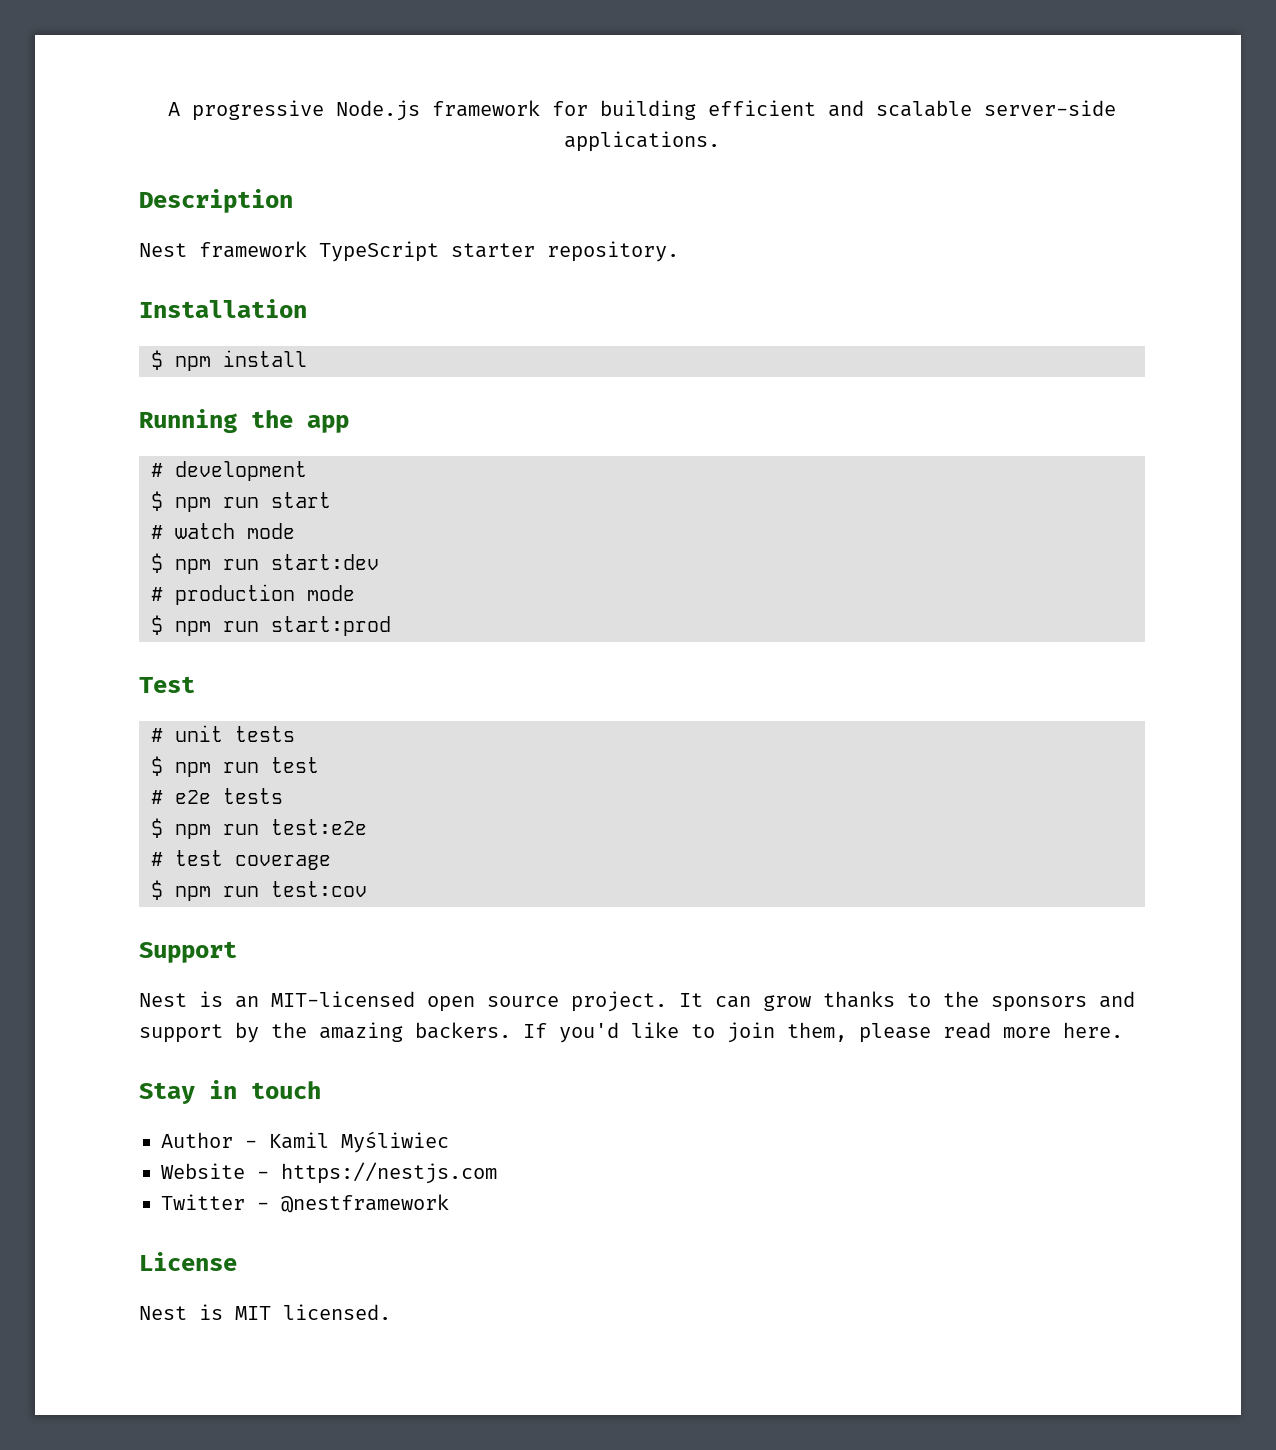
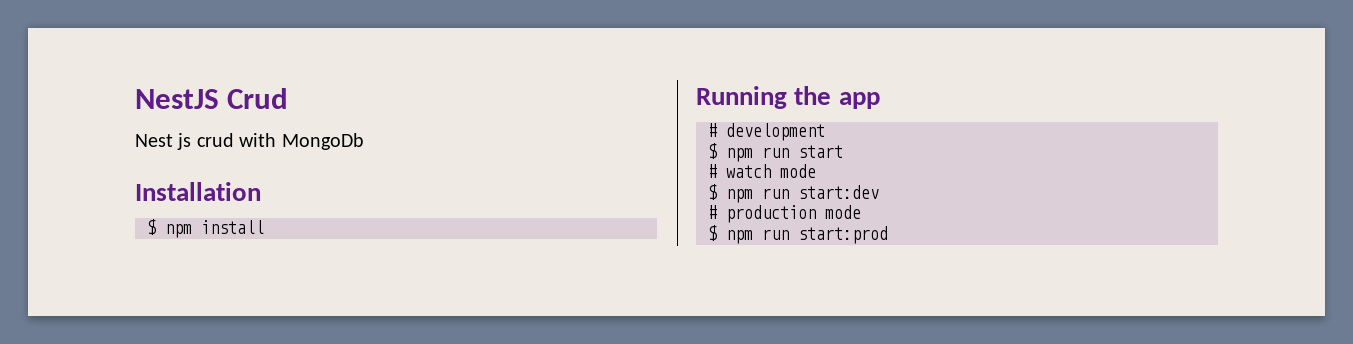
- A progressive Node.js framework for building efficient and scalable server-side applications.
- Description
- Nest framework TypeScript starter repository.
+ NestJS Crud
+ Nest js crud with MongoDb
- Test
- # unit tests
- $ npm run test
- # e2e tests
- $ npm run test:e2e
- # test coverage
- $ npm run test:cov
- Support
- Nest is an MIT-licensed open source project. It can grow thanks to the sponsors and support by the amazing backers. If you'd like to join them, please read more here.
- Stay in touch
- Author - Kamil Myśliwiec
- Website - https://nestjs.com
- Twitter - @nestframework
- License
- Nest is MIT licensed.

